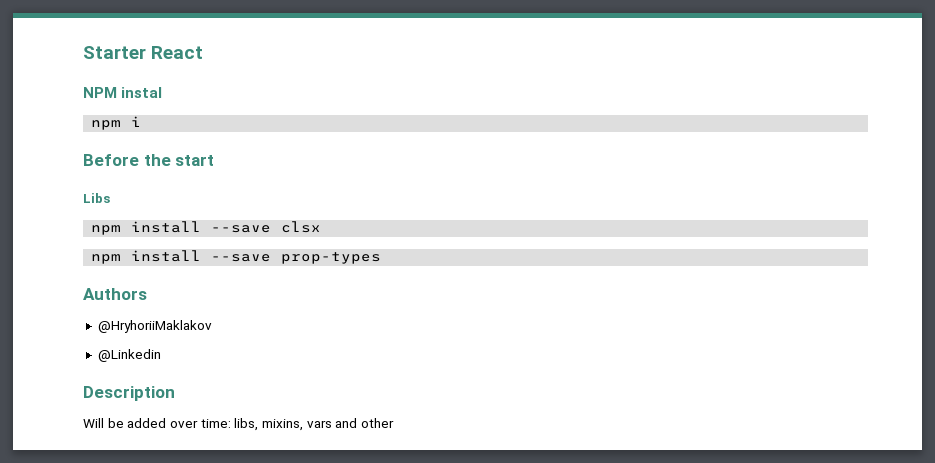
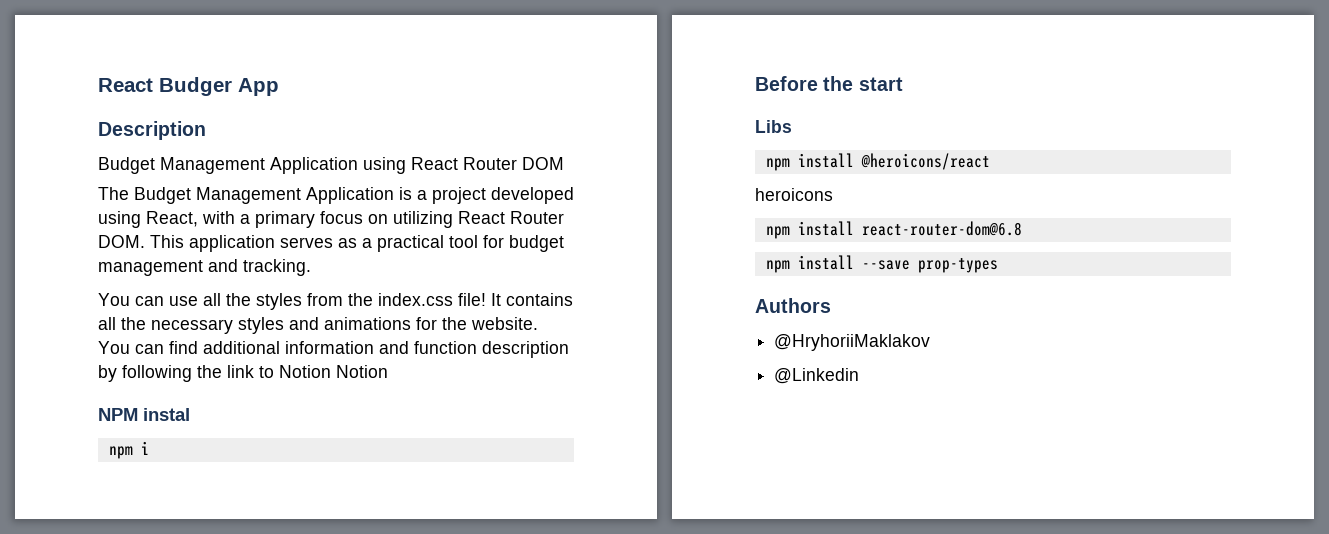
- Starter React
+ React Budger App
+ Description
+ Budget Management Application using React Router DOM
+ The Budget Management Application is a project developed using React, with a primary focus on utilizing React Router DOM. This application serves as a practical tool for budget management and tracking.
+ You can use all the styles from the index.css file! It contains all the necessary styles and animations for the website. You can find additional information and function description by following the link to Notion Notion
- npm install --save clsx
+ npm install @heroicons/react
+ heroicons
+ npm install react-router-dom@6.8
- Description
- Will be added over time: libs, mixins, vars and other

